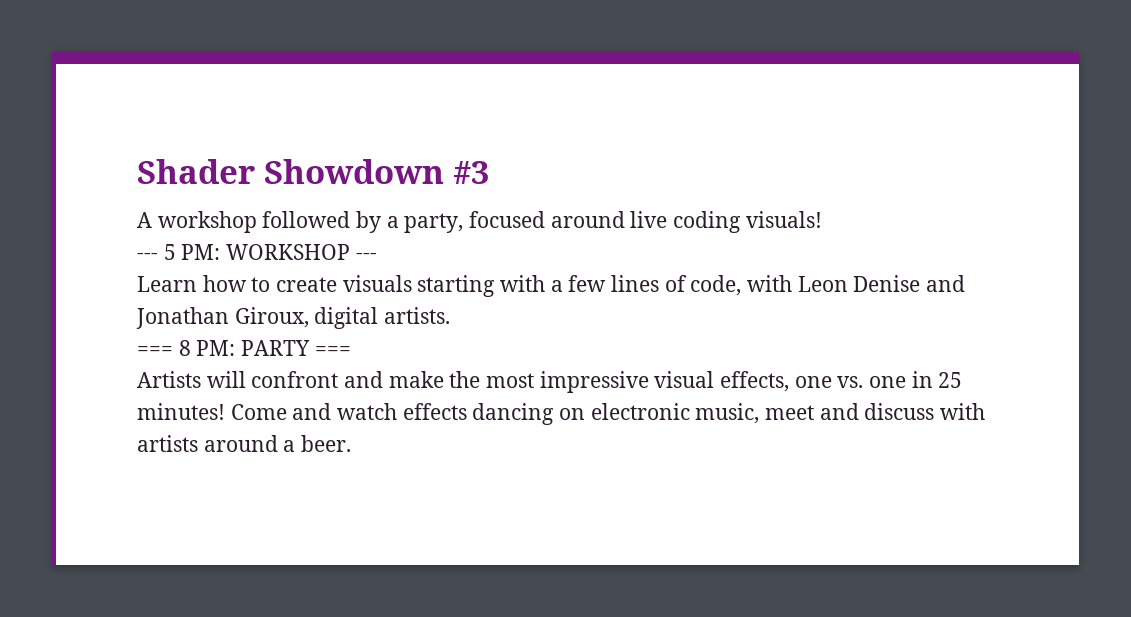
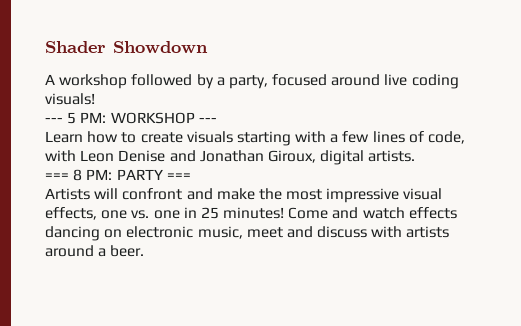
- Shader Showdown #3
+ Shader Showdown

